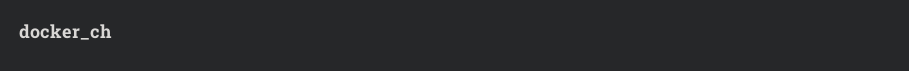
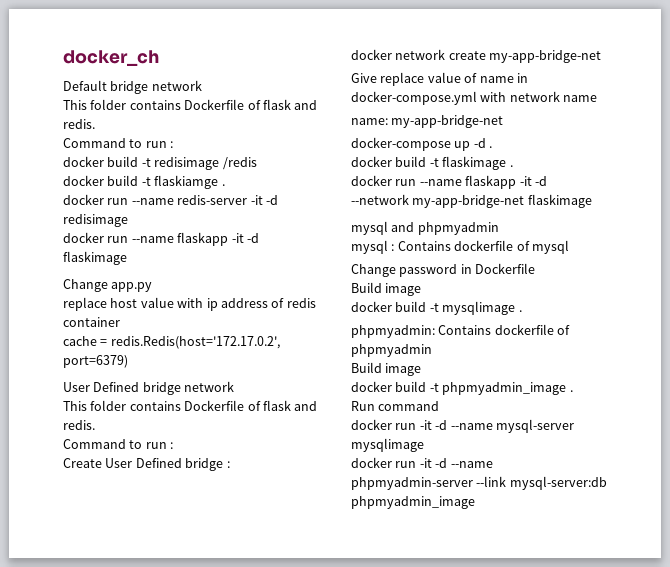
+ Default bridge network
+ This folder contains Dockerfile of flask and redis.
+ Command to run :
+ docker build -t redisimage /redis
+ docker build -t flaskiamge .
+ docker run --name redis-server -it -d redisimage
+ docker run --name flaskapp -it -d flaskimage
+ Change app.py
+ replace host value with ip address of redis container
+ cache = redis.Redis(host='172.17.0.2', port=6379)
+ User Defined bridge network
+ This folder contains Dockerfile of flask and redis.
+ Command to run :
+ Create User Defined bridge :
+ docker network create my-app-bridge-net
+ Give replace value of name in docker-compose.yml with network name
+ name: my-app-bridge-net
+ docker-compose up -d .
+ docker build -t flaskimage .
+ docker run --name flaskapp -it -d --network my-app-bridge-net flaskimage
+ mysql and phpmyadmin
+ mysql : Contains dockerfile of mysql
+ Change password in Dockerfile
+ Build image
+ docker build -t mysqlimage .
+ phpmyadmin: Contains dockerfile of phpmyadmin
+ Build image
+ docker build -t phpmyadmin_image .
+ Run command
+ docker run -it -d --name mysql-server mysqlimage
+ docker run -it -d --name phpmyadmin-server --link mysql-server:db phpmyadmin_image

